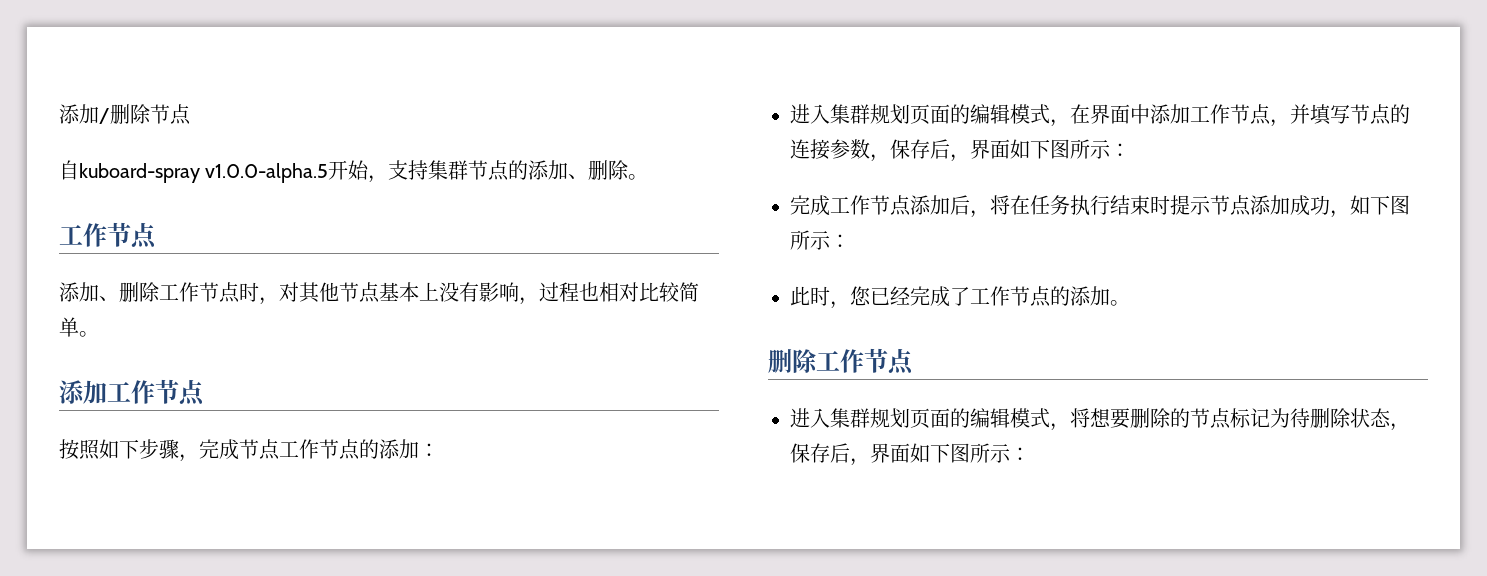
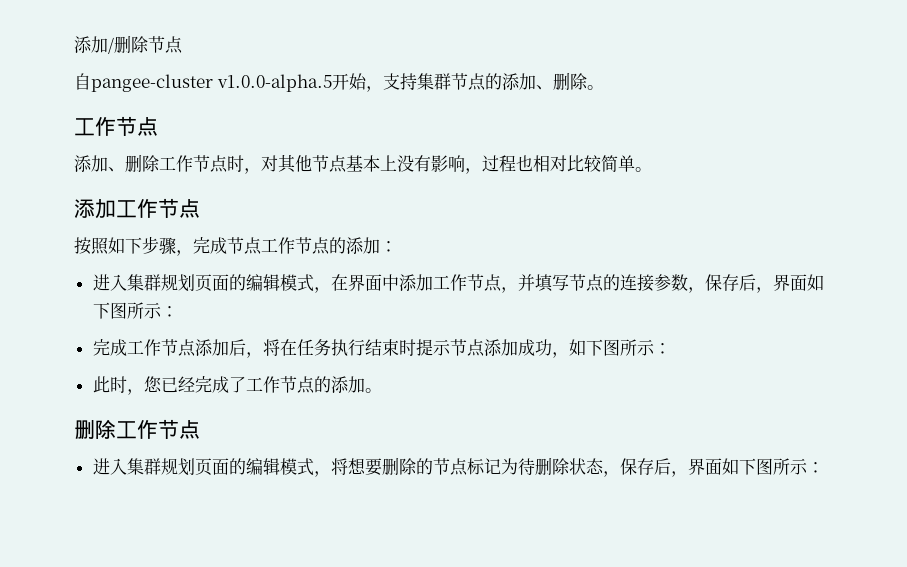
- 自kuboard-spray v1.0.0-alpha.5开始，支持集群节点的添加、删除。
+ 自pangee-cluster v1.0.0-alpha.5开始，支持集群节点的添加、删除。

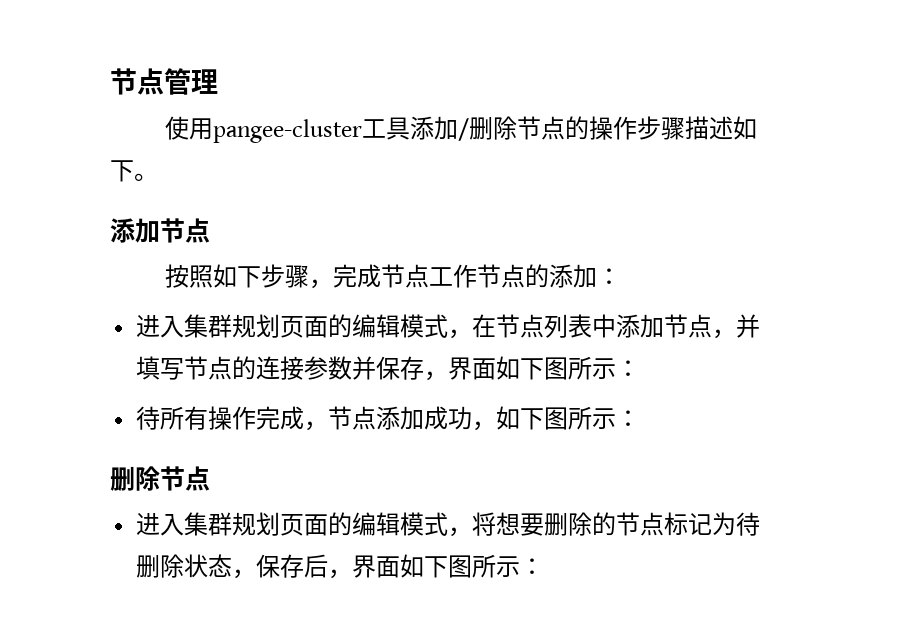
- 添加/删除节点
- 自pangee-cluster v1.0.0-alpha.5开始，支持集群节点的添加、删除。
- 工作节点
- 添加、删除工作节点时，对其他节点基本上没有影响，过程也相对比较简单。
- 添加工作节点
+ 节点管理
+ 使用pangee-cluster工具添加/删除节点的操作步骤描述如下。
+ 添加节点
- 进入集群规划页面的编辑模式，在界面中添加工作节点，并填写节点的连接参数，保存后，界面如下图所示：
+ 进入集群规划页面的编辑模式，在节点列表中添加节点，并填写节点的连接参数并保存，界面如下图所示：
- 完成工作节点添加后，将在任务执行结束时提示节点添加成功，如下图所示：
- 此时，您已经完成了工作节点的添加。
- 删除工作节点
+ 待所有操作完成，节点添加成功，如下图所示：
+ 删除节点

